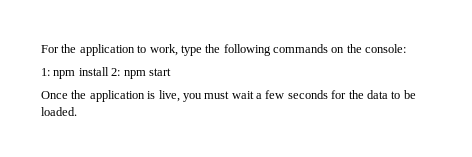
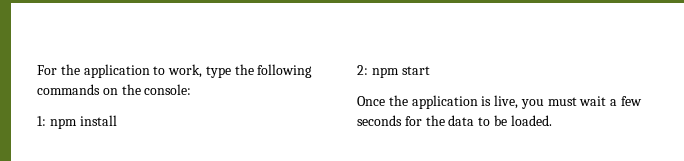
- 1: npm install 2: npm start
+ 1: npm install
+ 2: npm start

